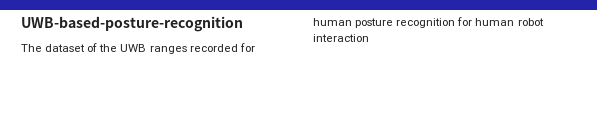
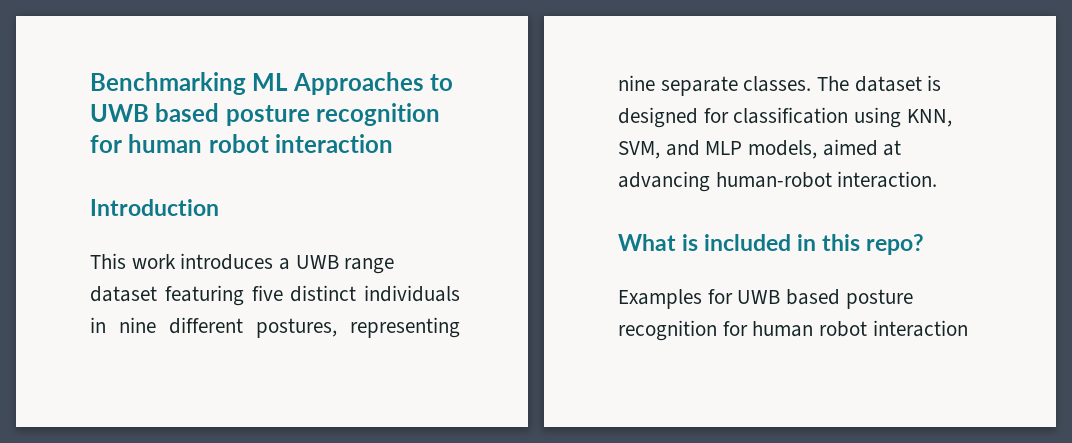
- UWB-based-posture-recognition
- The dataset of the UWB ranges recorded for human posture recognition for human robot interaction
+ Benchmarking ML Approaches to UWB based posture recognition for human robot interaction
+ Introduction
+ This work introduces a UWB range dataset featuring five distinct individuals in nine different postures, representing nine separate classes. The dataset is designed for classification using KNN, SVM, and MLP models, aimed at advancing human-robot interaction.
+ What is included in this repo?
+ Examples for UWB based posture recognition for human robot interaction

